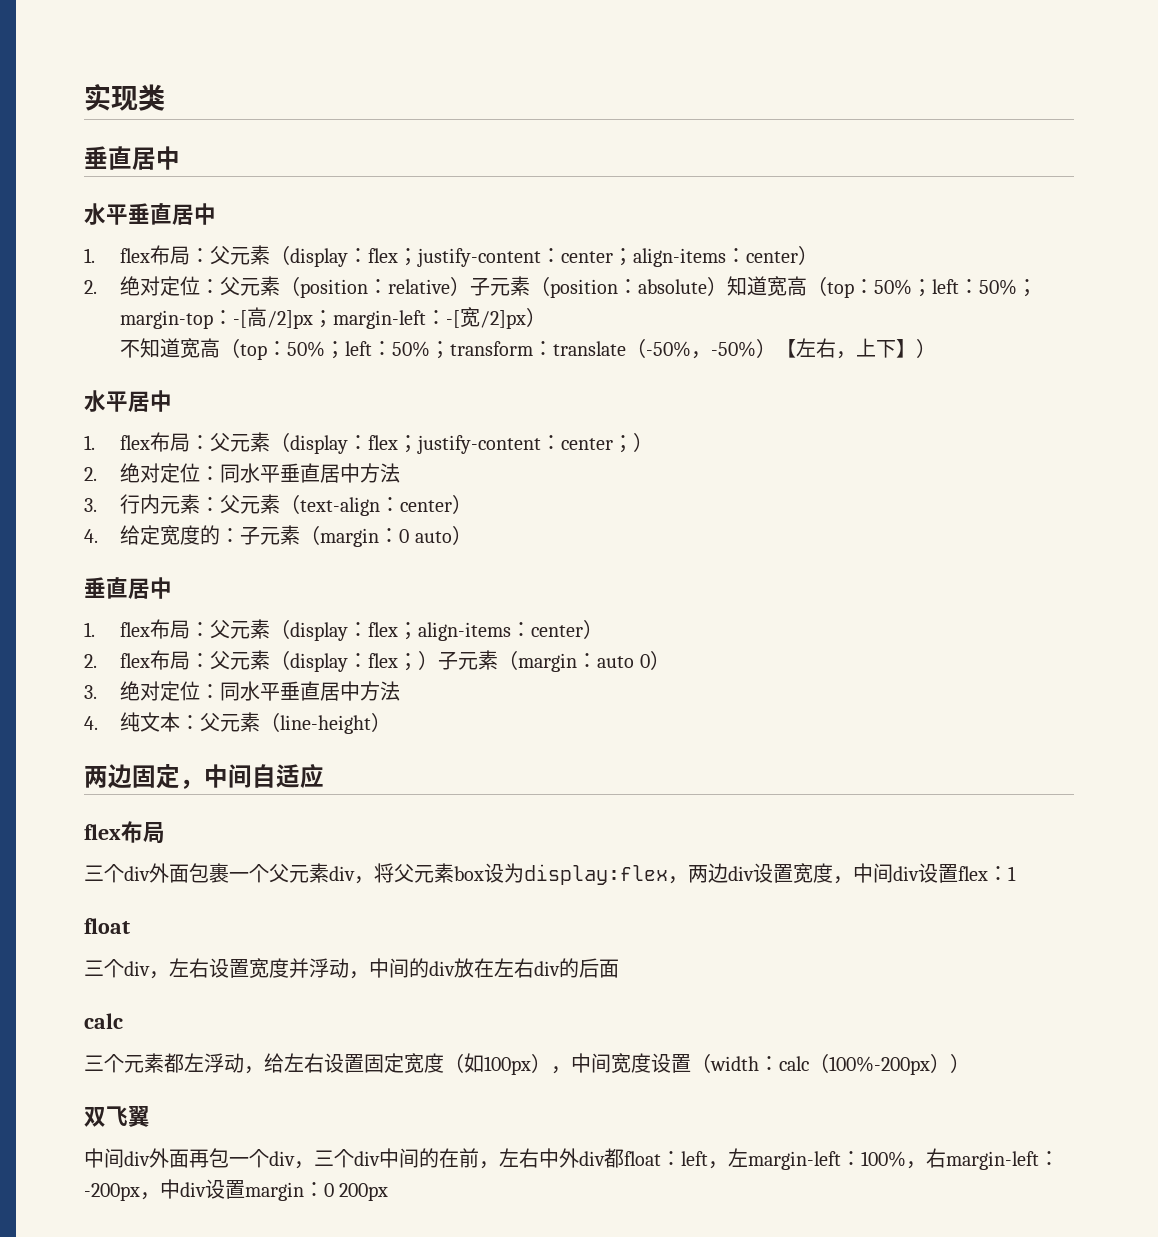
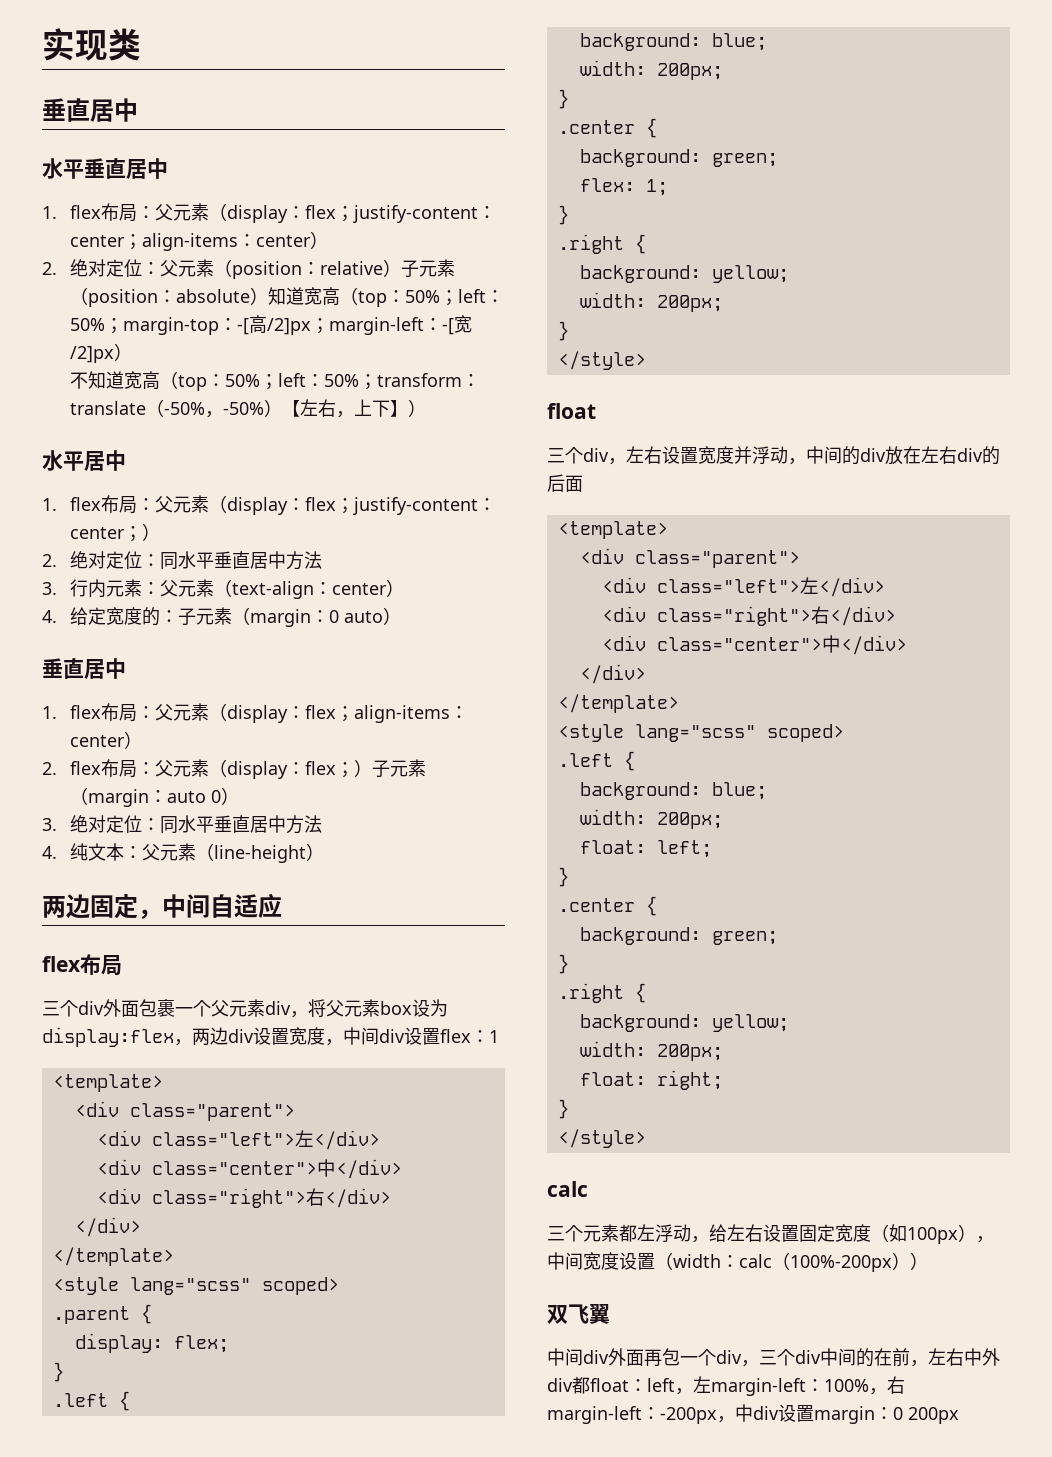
  三个div外面包裹一个父元素div，将父元素box设为display:flex，两边div设置宽度，中间div设置flex：1
+ <template>
+ <div class="parent">
+ <div class="left">左</div>
+ <div class="center">中</div>
+ <div class="right">右</div>
+ </div>
+ </template>
+ <style lang="scss" scoped>
+ .parent {
+ display: flex;
+ }
+ .left {
+ background: blue;
+ width: 200px;
+ }
+ .center {
+ background: green;
+ flex: 1;
+ }
+ .right {
+ background: yellow;
+ width: 200px;
+ }
+ </style>
  三个div，左右设置宽度并浮动，中间的div放在左右div的后面
+ <template>
+ <div class="parent">
+ <div class="left">左</div>
+ <div class="right">右</div>
+ <div class="center">中</div>
+ </div>
+ </template>
+ <style lang="scss" scoped>
+ .left {
+ background: blue;
+ width: 200px;
+ float: left;
+ }
+ .center {
+ background: green;
+ }
+ .right {
+ background: yellow;
+ width: 200px;
+ float: right;
+ }
+ </style>

